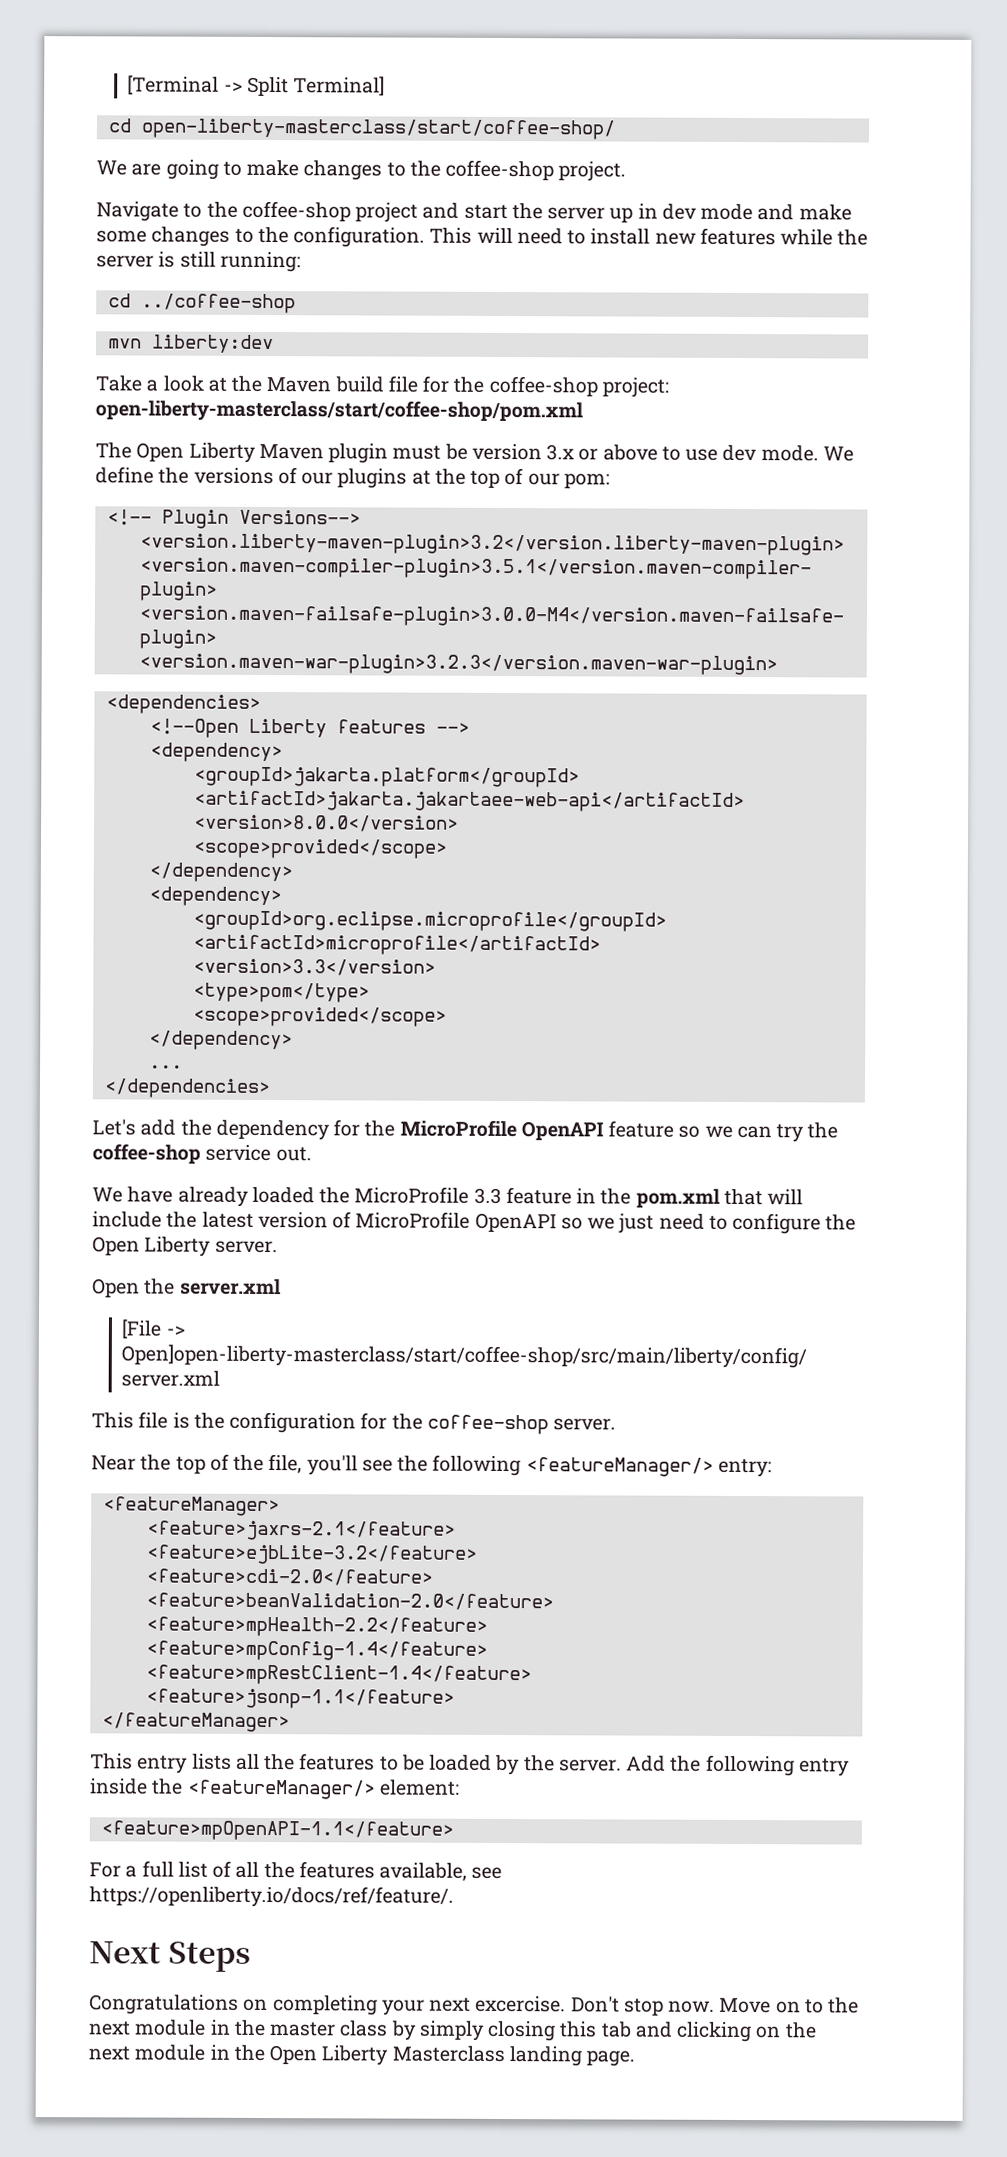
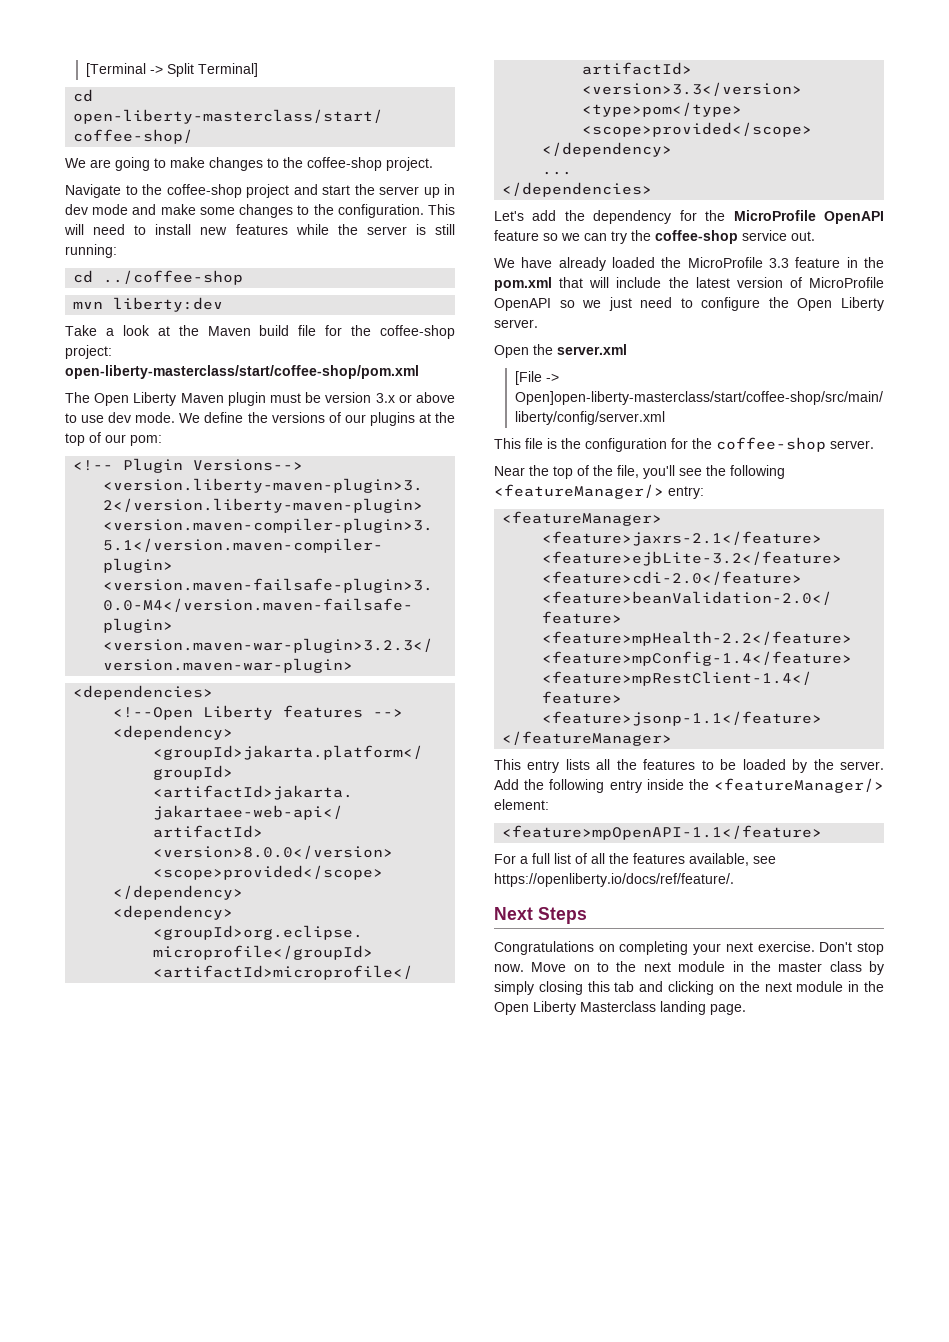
- Congratulations on completing your next excercise.
+ Congratulations on completing your next exercise.

